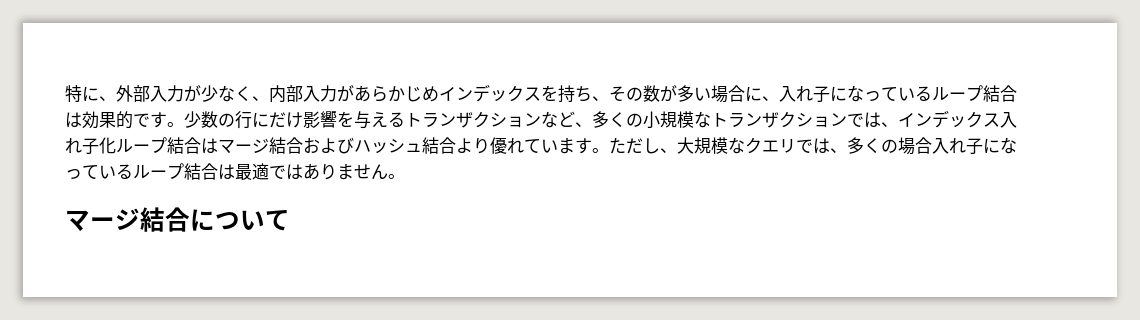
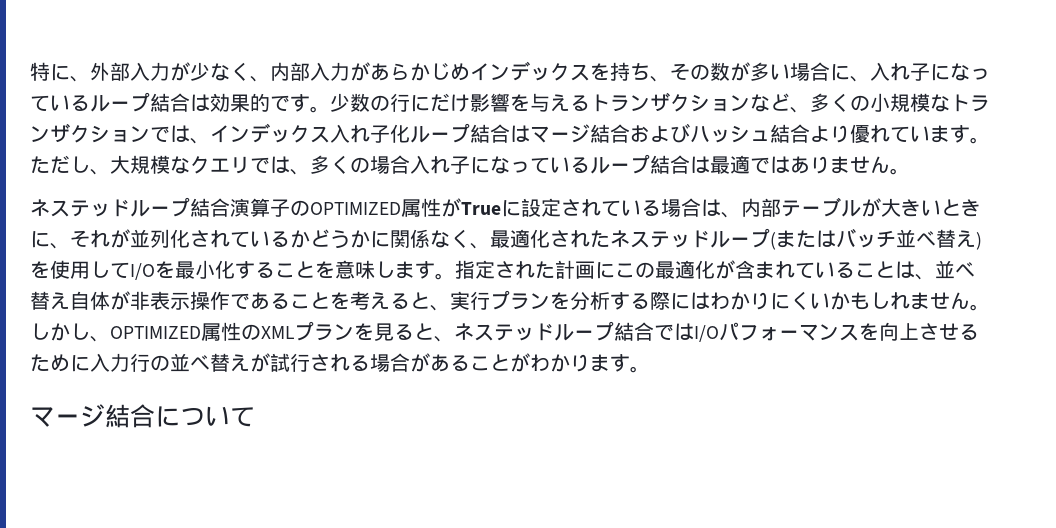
+ ネステッドループ結合演算子のOPTIMIZED属性がTrueに設定されている場合は、内部テーブルが大きいときに、それが並列化されているかどうかに関係なく、最適化されたネステッドループ(またはバッチ並べ替え)を使用してI/Oを最小化することを意味します。指定された計画にこの最適化が含まれていることは、並べ替え自体が非表示操作であることを考えると、実行プランを分析する際にはわかりにくいかもしれません。しかし、OPTIMIZED属性のXMLプランを見ると、ネステッドループ結合ではI/Oパフォーマンスを向上させるために入力行の並べ替えが試行される場合があることがわかります。

